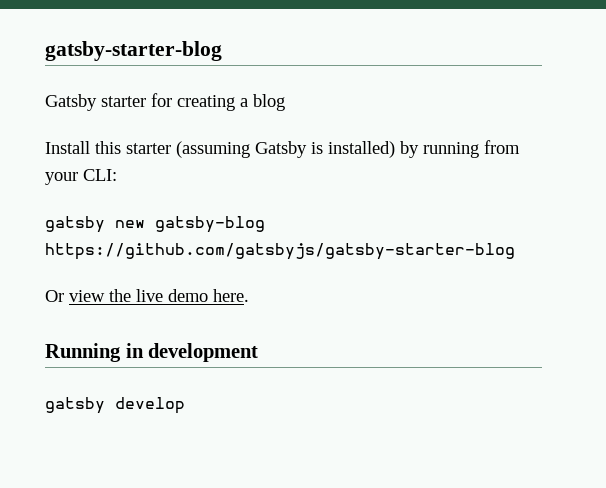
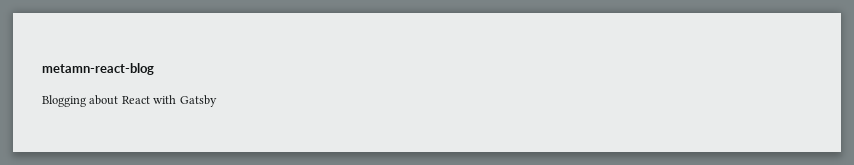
- gatsby-starter-blog
- Gatsby starter for creating a blog
- Install this starter (assuming Gatsby is installed) by running from your CLI:
- gatsby new gatsby-blog https://github.com/gatsbyjs/gatsby-starter-blog
- Or view the live demo here.
- Running in development
- gatsby develop
+ metamn-react-blog
+ Blogging about React with Gatsby

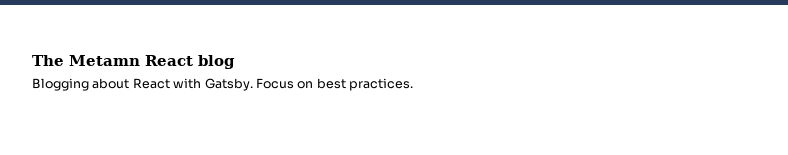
- metamn-react-blog
+ The Metamn React blog
- Blogging about React with Gatsby
+ Blogging about React with Gatsby. Focus on best practices.

